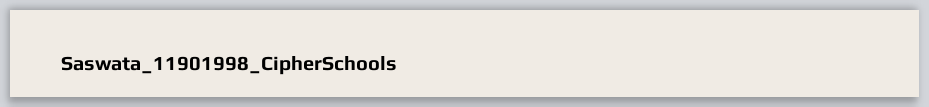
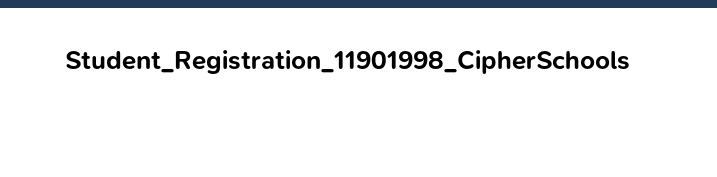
- Saswata_11901998_CipherSchools
+ Student_Registration_11901998_CipherSchools

